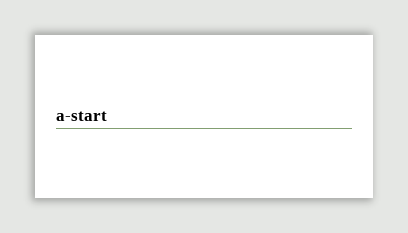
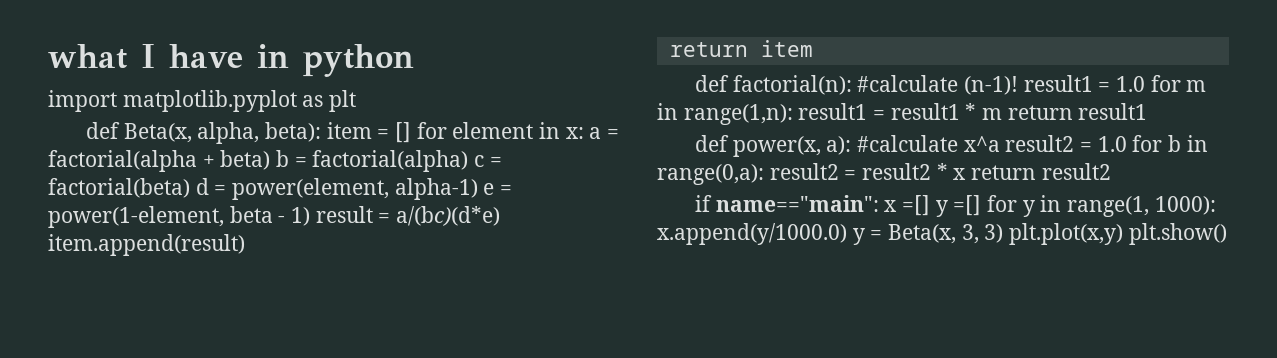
- a-start
+ what I have in python
+ import matplotlib.pyplot as plt
+ def Beta(x, alpha, beta): item = [] for element in x: a = factorial(alpha + beta) b = factorial(alpha) c = factorial(beta) d = power(element, alpha-1) e = power(1-element, beta - 1) result = a/(bc)(d*e) item.append(result)
+ return item
+ def factorial(n): #calculate (n-1)! result1 = 1.0 for m in range(1,n): result1 = result1 * m return result1
+ def power(x, a): #calculate x^a result2 = 1.0 for b in range(0,a): result2 = result2 * x return result2
+ if name=="main": x =[] y =[] for y in range(1, 1000): x.append(y/1000.0) y = Beta(x, 3, 3) plt.plot(x,y) plt.show()

